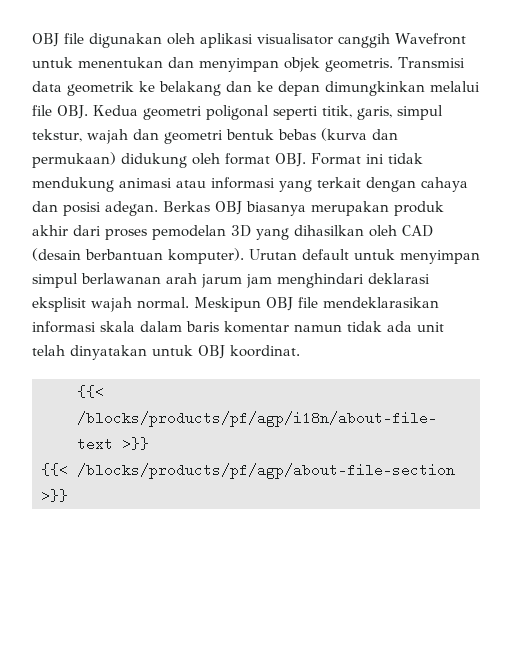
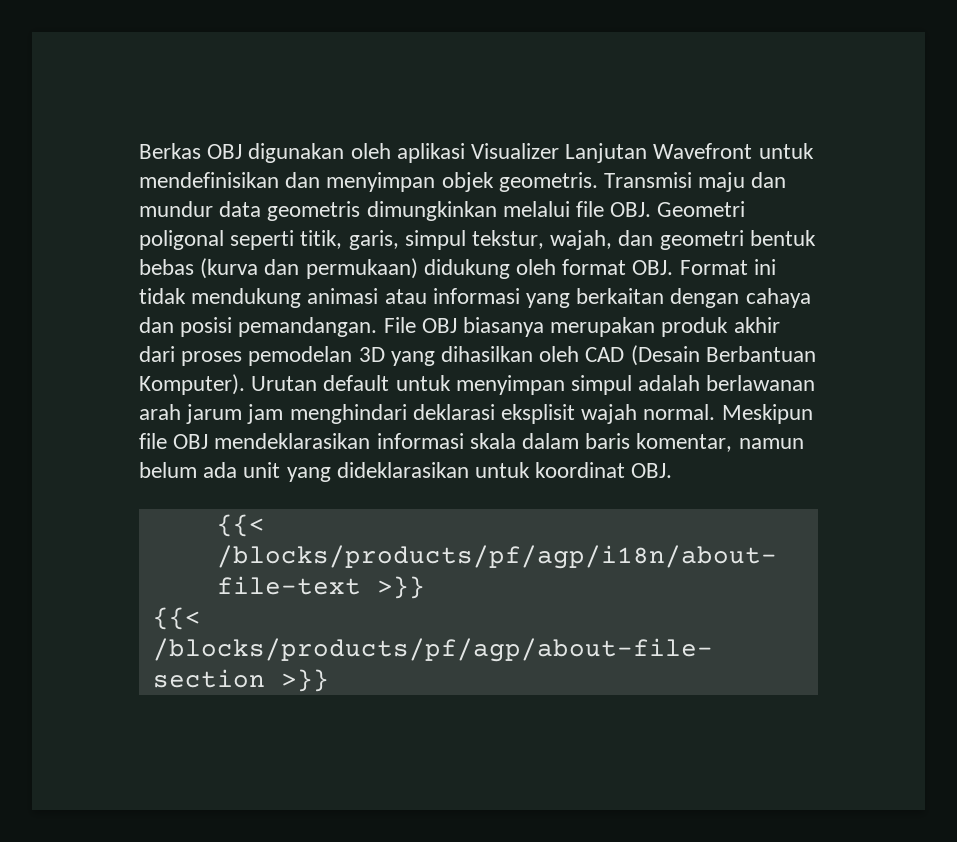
- OBJ file digunakan oleh aplikasi visualisator canggih Wavefront untuk menentukan dan menyimpan objek geometris.
+ Berkas OBJ digunakan oleh aplikasi Visualizer Lanjutan Wavefront untuk mendefinisikan dan menyimpan objek geometris.
- Transmisi data geometrik ke belakang dan ke depan dimungkinkan melalui file OBJ. Kedua geometri poligonal seperti titik, garis, simpul tekstur, wajah dan geometri bentuk bebas (kurva dan permukaan) didukung oleh format OBJ. Format ini tidak mendukung animasi atau informasi yang terkait dengan cahaya dan posisi adegan. Berkas OBJ biasanya merupakan produk akhir dari proses pemodelan 3D yang dihasilkan oleh CAD (desain berbantuan komputer).
+ Transmisi maju dan mundur data geometris dimungkinkan melalui file OBJ. Geometri poligonal seperti titik, garis, simpul tekstur, wajah, dan geometri bentuk bebas (kurva dan permukaan) didukung oleh format OBJ. Format ini tidak mendukung animasi atau informasi yang berkaitan dengan cahaya dan posisi pemandangan. File OBJ biasanya merupakan produk akhir dari proses pemodelan 3D yang dihasilkan oleh CAD (Desain Berbantuan Komputer).
- Urutan default untuk menyimpan simpul berlawanan arah jarum jam menghindari deklarasi eksplisit wajah normal.
+ Urutan default untuk menyimpan simpul adalah berlawanan arah jarum jam menghindari deklarasi eksplisit wajah normal.
- Meskipun OBJ file mendeklarasikan informasi skala dalam baris komentar namun tidak ada unit telah dinyatakan untuk OBJ koordinat.
+ Meskipun file OBJ mendeklarasikan informasi skala dalam baris komentar, namun belum ada unit yang dideklarasikan untuk koordinat OBJ.

